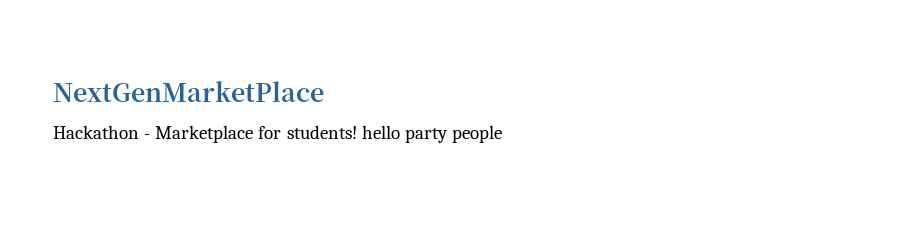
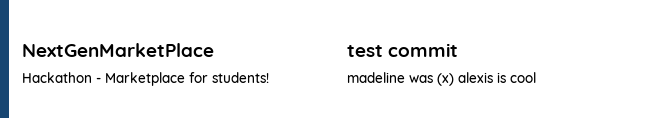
- Hackathon - Marketplace for students! hello party people
+ Hackathon - Marketplace for students!
+ test commit
+ madeline was (x) alexis is cool

